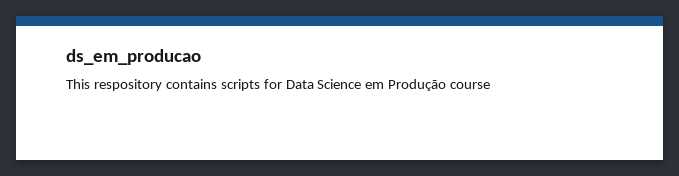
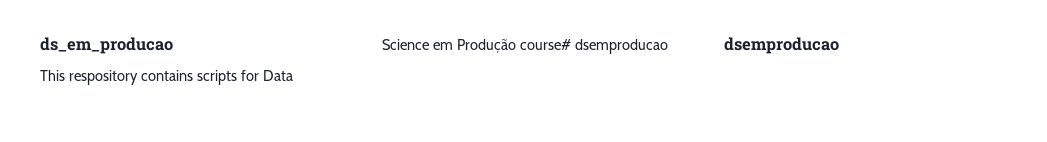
- This respository contains scripts for Data Science em Produção course
+ This respository contains scripts for Data Science em Produção course# dsemproducao
+ dsemproducao

